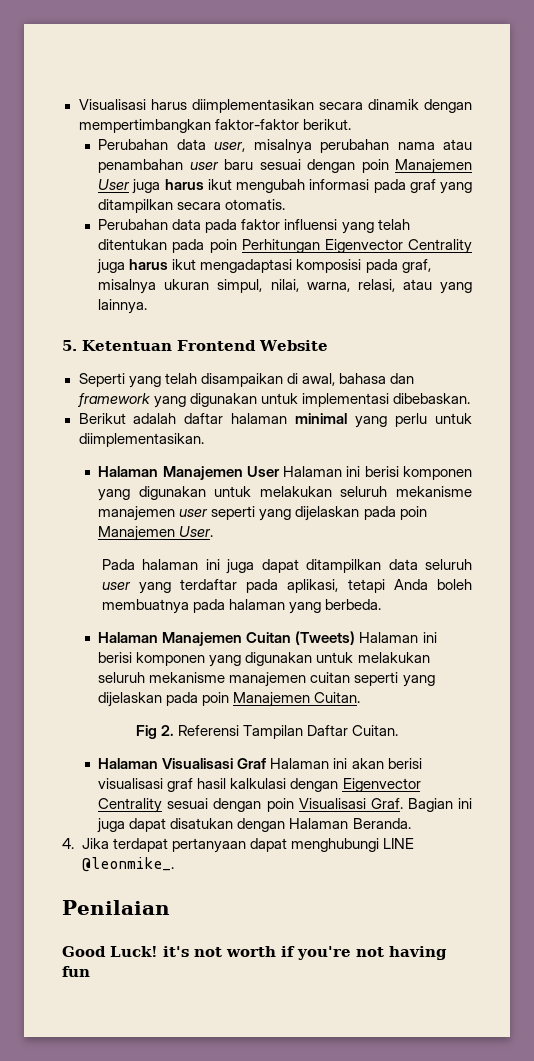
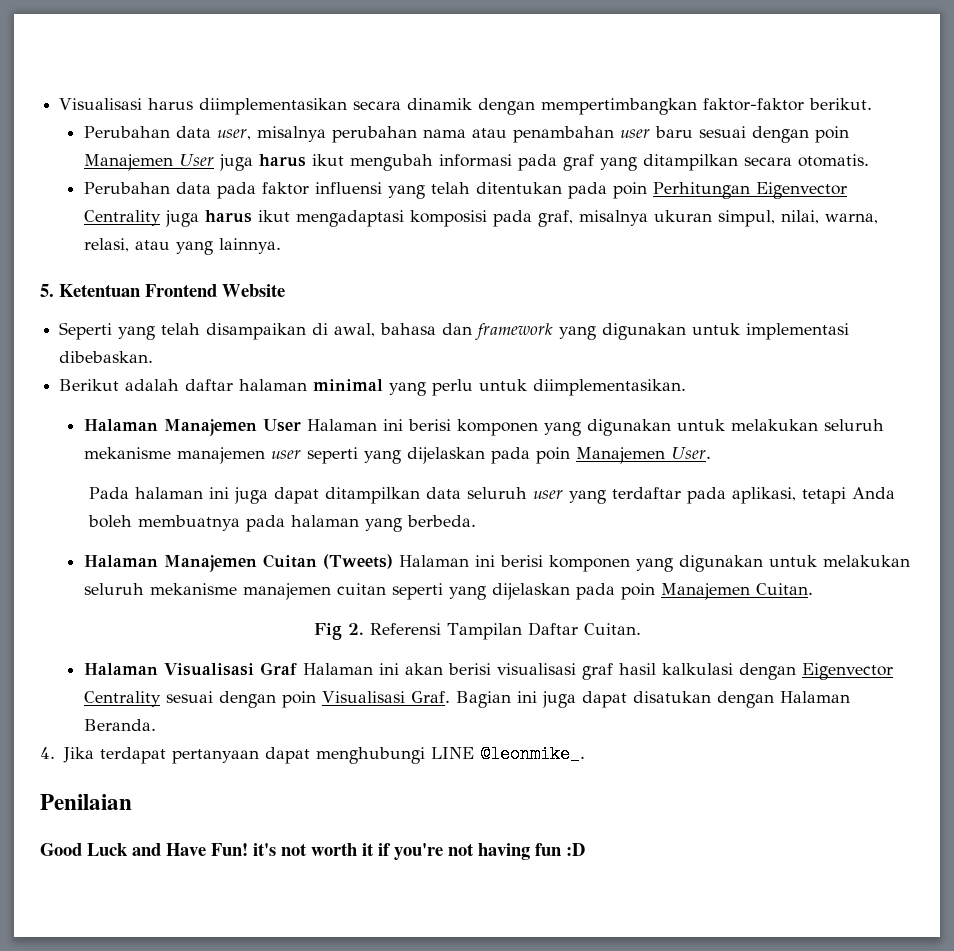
- Good Luck! it's not worth if you're not having fun
+ Good Luck and Have Fun! it's not worth it if you're not having fun :D

